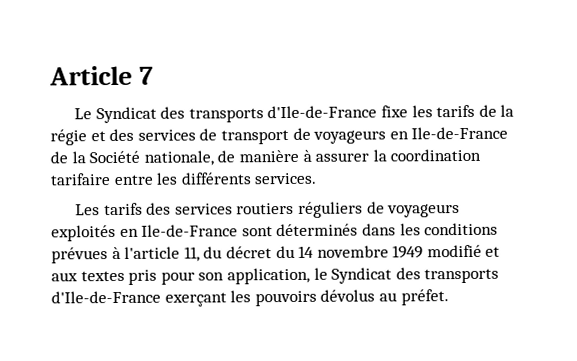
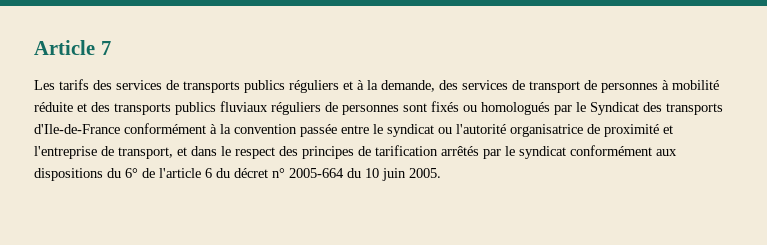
- Le Syndicat des transports d'Ile-de-France fixe les tarifs de la régie et des services de transport de voyageurs en Ile-de-France de la Société nationale, de manière à assurer la coordination tarifaire entre les différents services.
- Les tarifs des services routiers réguliers de voyageurs exploités en Ile-de-France sont déterminés dans les conditions prévues à l'article 11, du décret du 14 novembre 1949 modifié et aux textes pris pour son application, le Syndicat des transports d'Ile-de-France exerçant les pouvoirs dévolus au préfet.
+ Les tarifs des services de transports publics réguliers et à la demande, des services de transport de personnes à mobilité réduite et des transports publics fluviaux réguliers de personnes sont fixés ou homologués par le Syndicat des transports d'Ile-de-France conformément à la convention passée entre le syndicat ou l'autorité organisatrice de proximité et l'entreprise de transport, et dans le respect des principes de tarification arrêtés par le syndicat conformément aux dispositions du 6° de l'article 6 du décret n° 2005-664 du 10 juin 2005.

